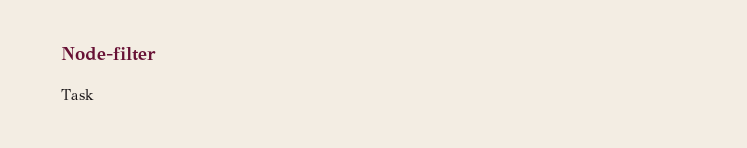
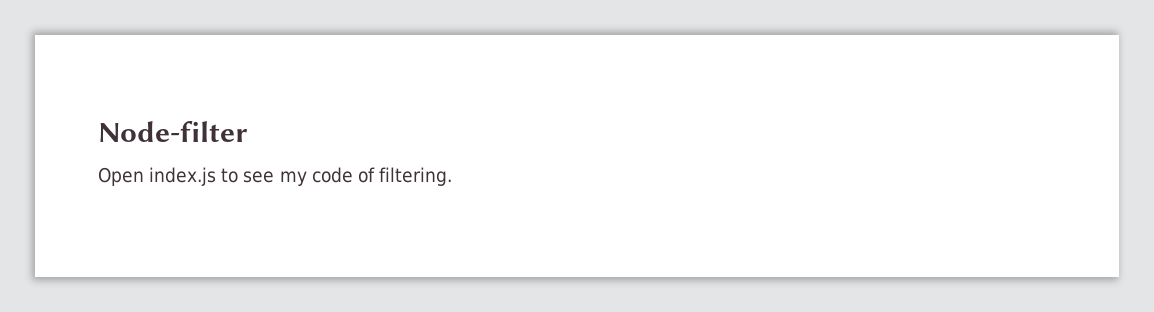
- Task
+ Open index.js to see my code of filtering.

